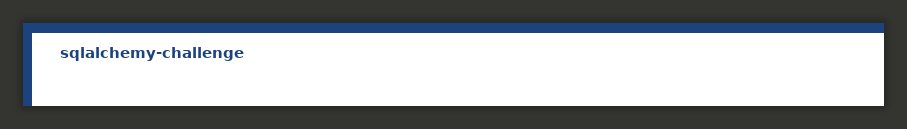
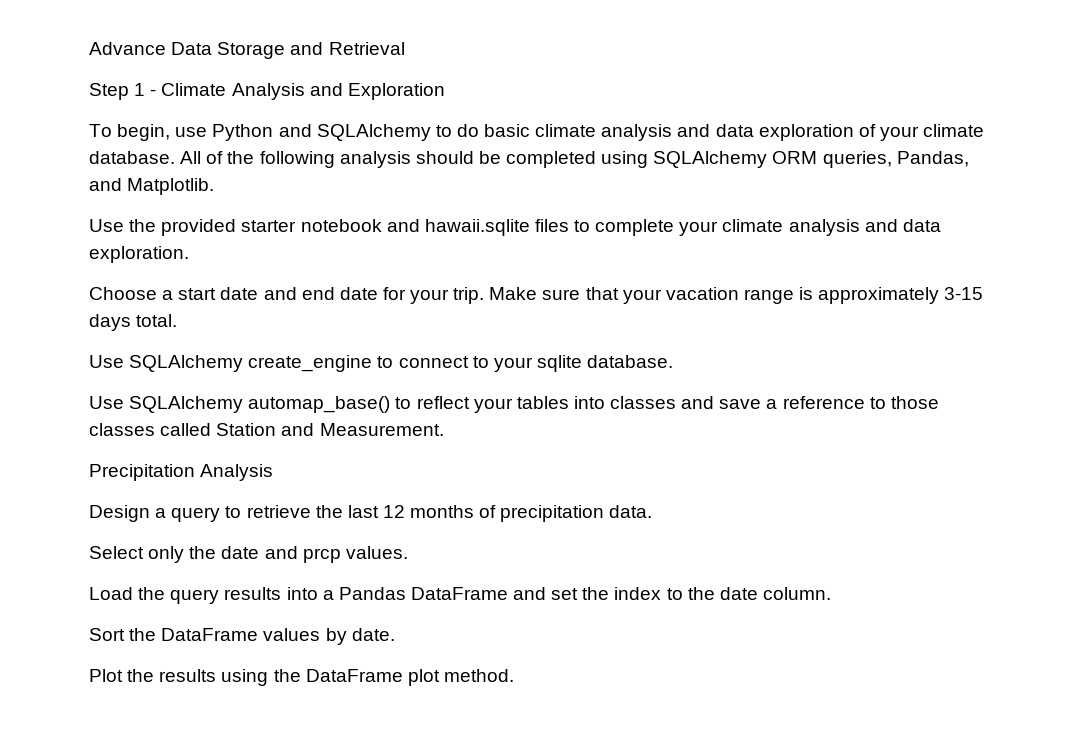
- sqlalchemy-challenge
+ Advance Data Storage and Retrieval
+ Step 1 - Climate Analysis and Exploration
+ To begin, use Python and SQLAlchemy to do basic climate analysis and data exploration of your climate database. All of the following analysis should be completed using SQLAlchemy ORM queries, Pandas, and Matplotlib.
+ Use the provided starter notebook and hawaii.sqlite files to complete your climate analysis and data exploration.
+ Choose a start date and end date for your trip. Make sure that your vacation range is approximately 3-15 days total.
+ Use SQLAlchemy create_engine to connect to your sqlite database.
+ Use SQLAlchemy automap_base() to reflect your tables into classes and save a reference to those classes called Station and Measurement.
+ Precipitation Analysis
+ Design a query to retrieve the last 12 months of precipitation data.
+ Select only the date and prcp values.
+ Load the query results into a Pandas DataFrame and set the index to the date column.
+ Sort the DataFrame values by date.
+ Plot the results using the DataFrame plot method.

